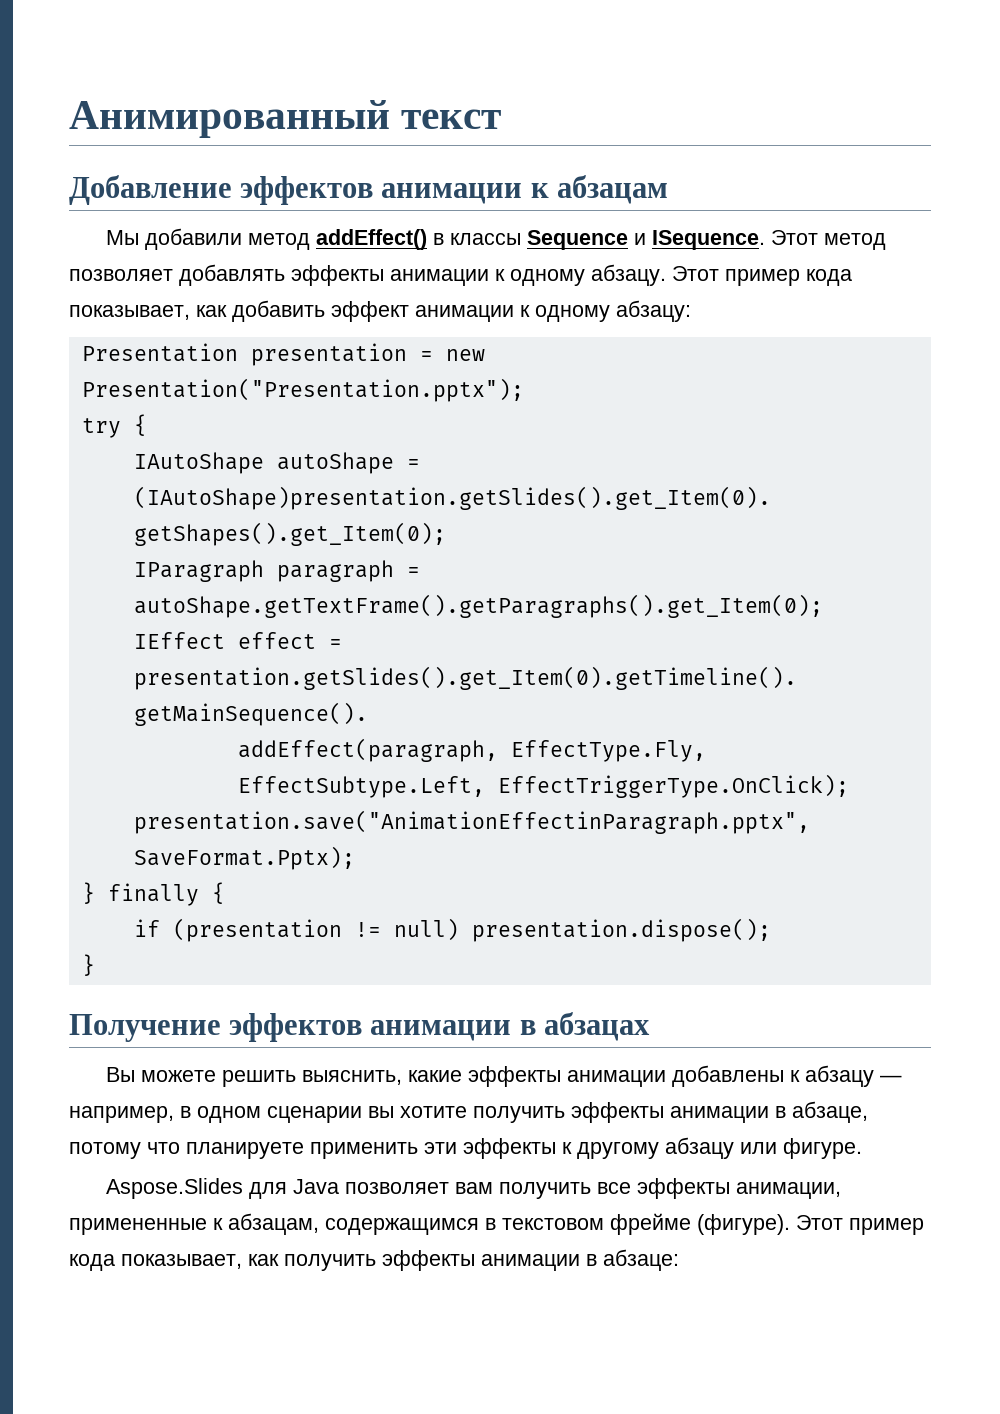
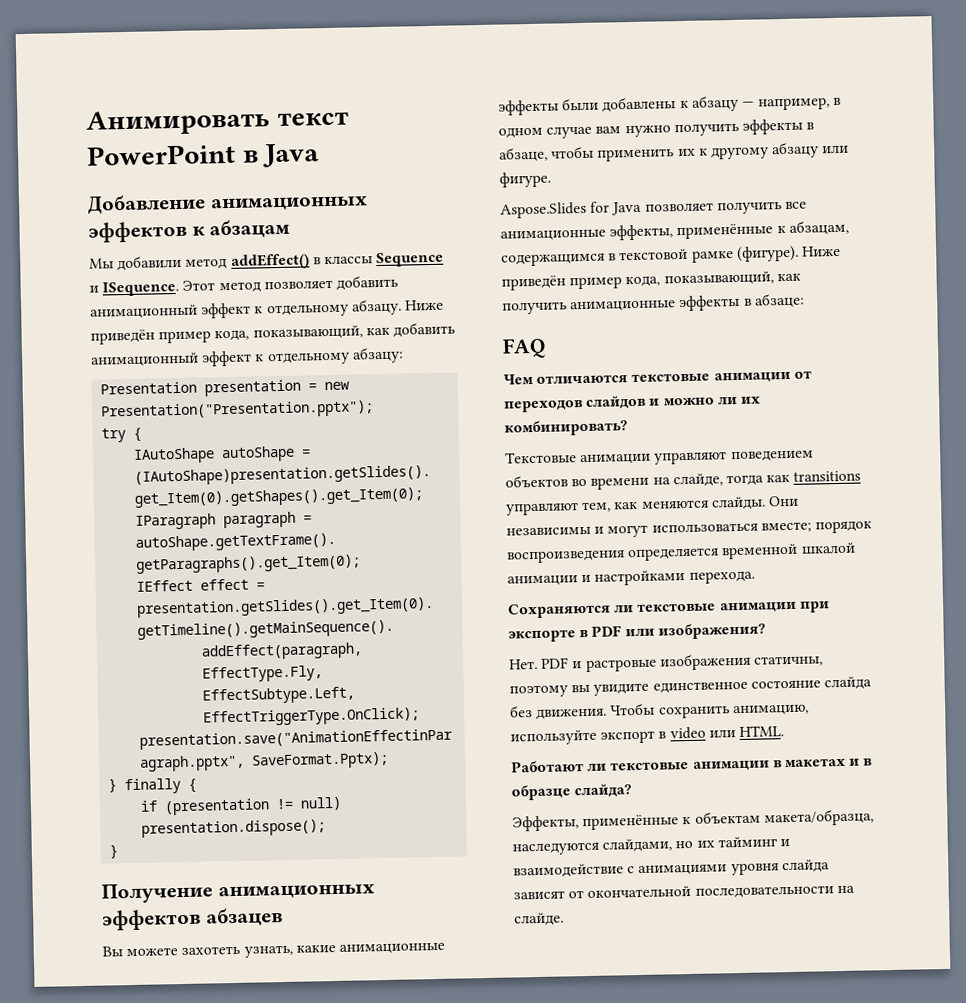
- Анимированный текст
+ Анимировать текст PowerPoint в Java
- Добавление эффектов анимации к абзацам
+ Добавление анимационных эффектов к абзацам
- Этот метод позволяет добавлять эффекты анимации к одному абзацу. Этот пример кода показывает, как добавить эффект анимации к одному абзацу:
+ Этот метод позволяет добавить анимационный эффект к отдельному абзацу. Ниже приведён пример кода, показывающий, как добавить анимационный эффект к отдельному абзацу:
- Получение эффектов анимации в абзацах
- Вы можете решить выяснить, какие эффекты анимации добавлены к абзацу — например, в одном сценарии вы хотите получить эффекты анимации в абзаце, потому что планируете применить эти эффекты к другому абзацу или фигуре.
+ Получение анимационных эффектов абзацев
+ Вы можете захотеть узнать, какие анимационные эффекты были добавлены к абзацу — например, в одном случае вам нужно получить эффекты в абзаце, чтобы применить их к другому абзацу или фигуре.
- Aspose.Slides для Java позволяет вам получить все эффекты анимации, примененные к абзацам, содержащимся в текстовом фрейме (фигуре). Этот пример кода показывает, как получить эффекты анимации в абзаце:
+ Aspose.Slides for Java позволяет получить все анимационные эффекты, применённые к абзацам, содержащимся в текстовой рамке (фигуре). Ниже приведён пример кода, показывающий, как получить анимационные эффекты в абзаце:
+ FAQ
+ Чем отличаются текстовые анимации от переходов слайдов и можно ли их комбинировать?
+ Текстовые анимации управляют поведением объектов во времени на слайде, тогда как transitions управляют тем, как меняются слайды. Они независимы и могут использоваться вместе; порядок воспроизведения определяется временной шкалой анимации и настройками перехода.
+ Сохраняются ли текстовые анимации при экспорте в PDF или изображения?
+ Нет. PDF и растровые изображения статичны, поэтому вы увидите единственное состояние слайда без движения. Чтобы сохранить анимацию, используйте экспорт в video или HTML.
+ Работают ли текстовые анимации в макетах и в образце слайда?
+ Эффекты, применённые к объектам макета/образца, наследуются слайдами, но их тайминг и взаимодействие с анимациями уровня слайда зависят от окончательной последовательности на слайде.

